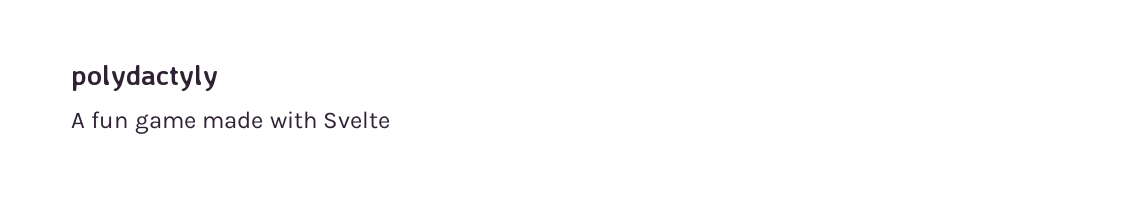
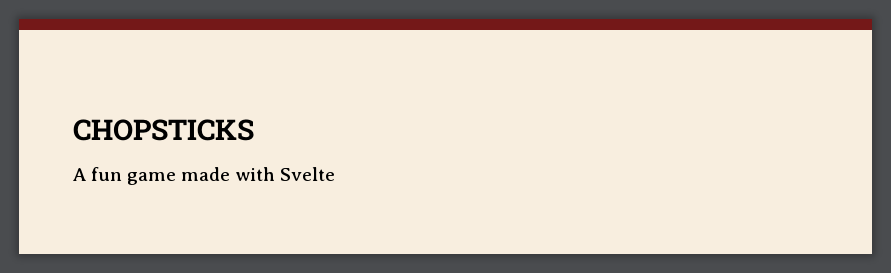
- polydactyly
+ CHOPSTICKS

